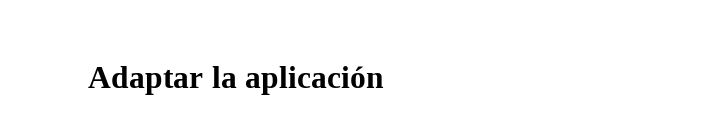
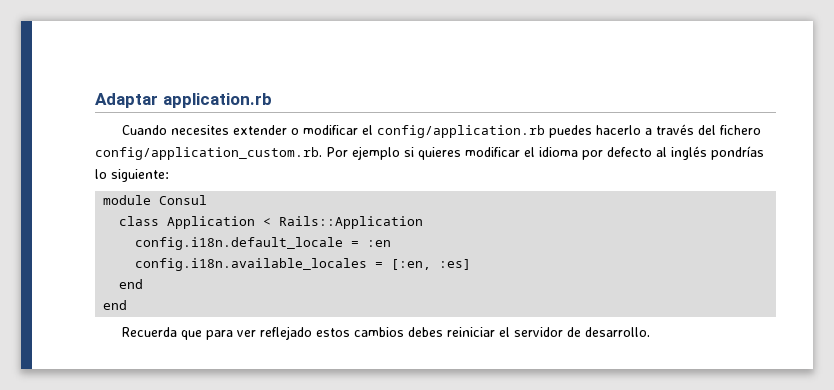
- Adaptar la aplicación
+ Adaptar application.rb
+ Cuando necesites extender o modificar el config/application.rb puedes hacerlo a través del fichero config/application_custom.rb. Por ejemplo si quieres modificar el idioma por defecto al inglés pondrías lo siguiente:
+ module Consul
+ class Application < Rails::Application
+ config.i18n.default_locale = :en
+ config.i18n.available_locales = [:en, :es]
+ end
+ end
+ Recuerda que para ver reflejado estos cambios debes reiniciar el servidor de desarrollo.

